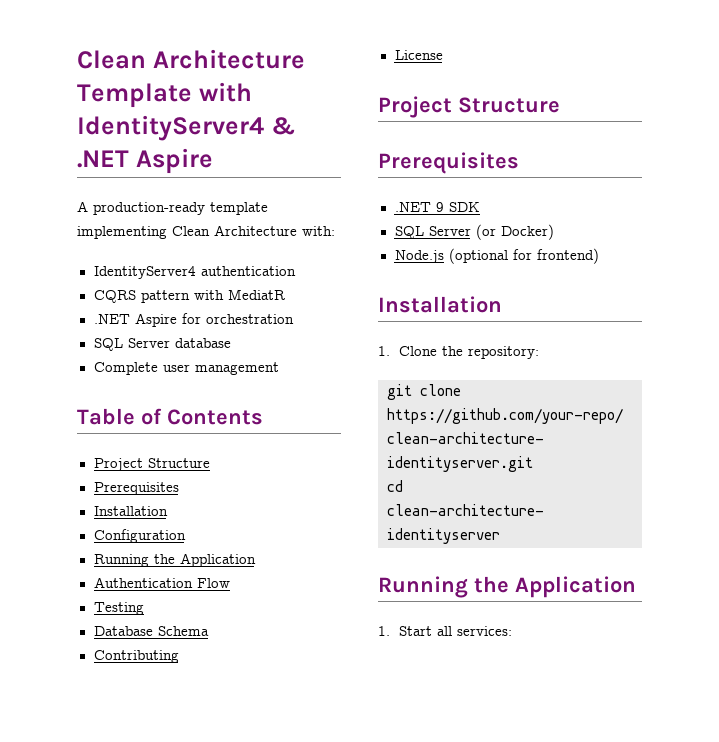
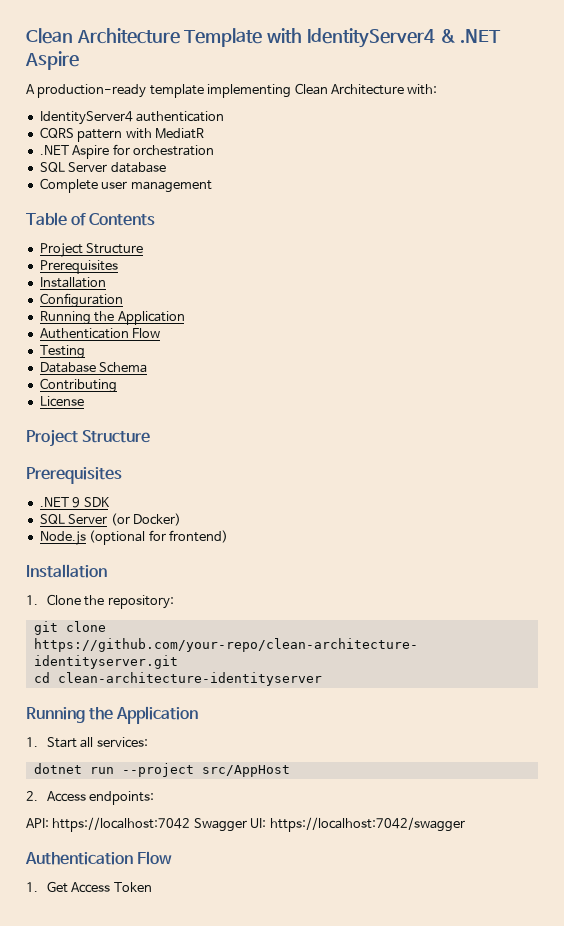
+ dotnet run --project src/AppHost
+ 2. Access endpoints:
+ API: https://localhost:7042 Swagger UI: https://localhost:7042/swagger
+ Authentication Flow
+ 1. Get Access Token

